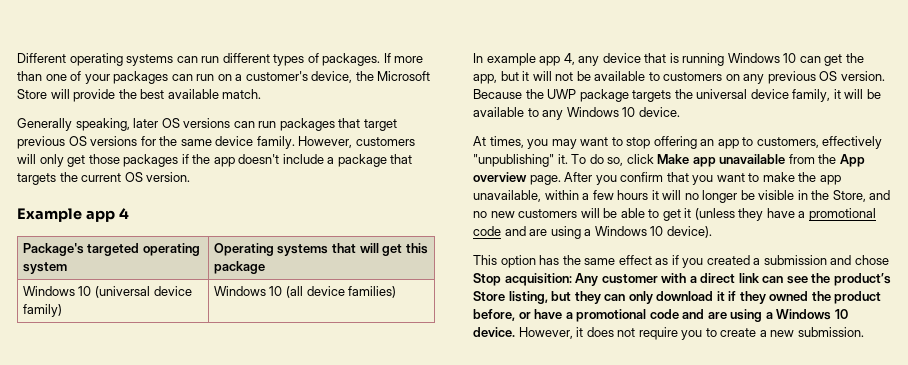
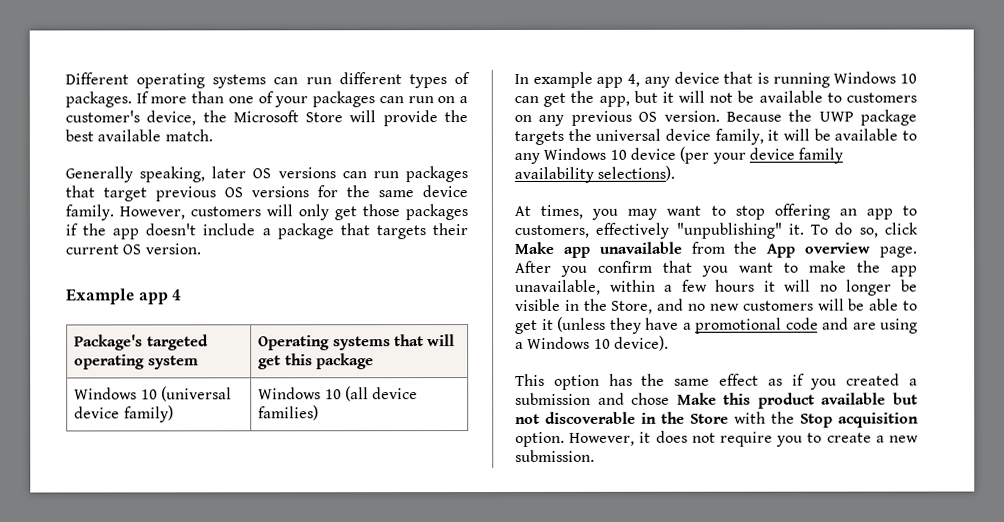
- However, customers will only get those packages if the app doesn't include a package that targets the current OS version.
+ However, customers will only get those packages if the app doesn't include a package that targets their current OS version.
- Because the UWP package targets the universal device family, it will be available to any Windows 10 device.
+ Because the UWP package targets the universal device family, it will be available to any Windows 10 device (per your device family availability selections).
- This option has the same effect as if you created a submission and chose Stop acquisition: Any customer with a direct link can see the product’s Store listing, but they can only download it if they owned the product before, or have a promotional code and are using a Windows 10 device.
+ This option has the same effect as if you created a submission and chose Make this product available but not discoverable in the Store with the Stop acquisition option.

